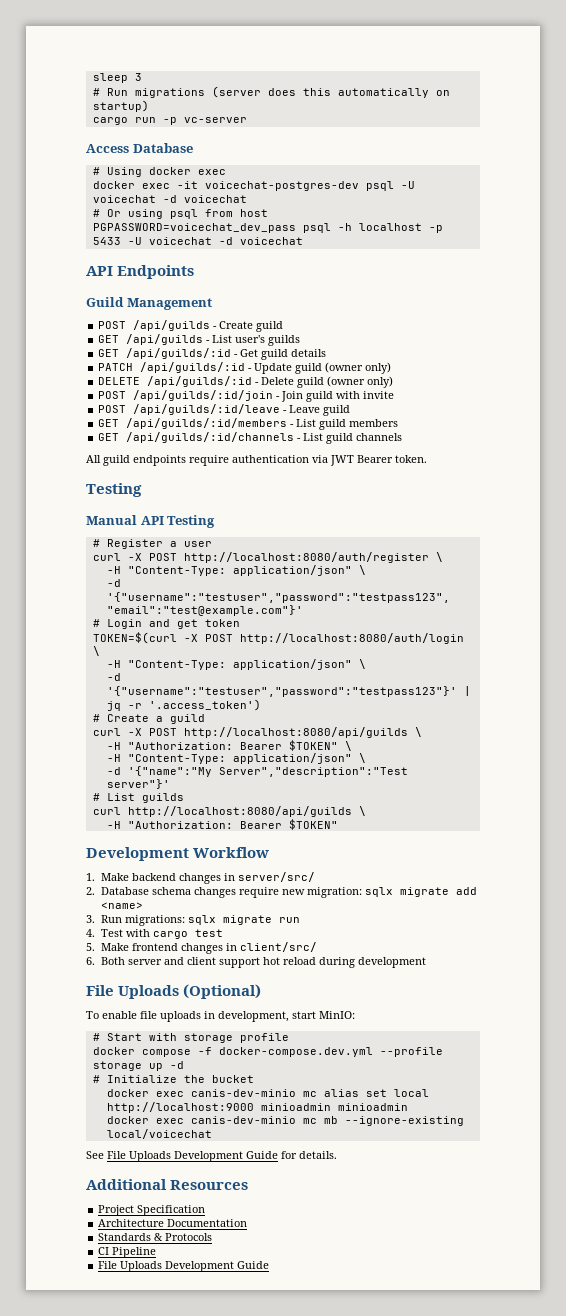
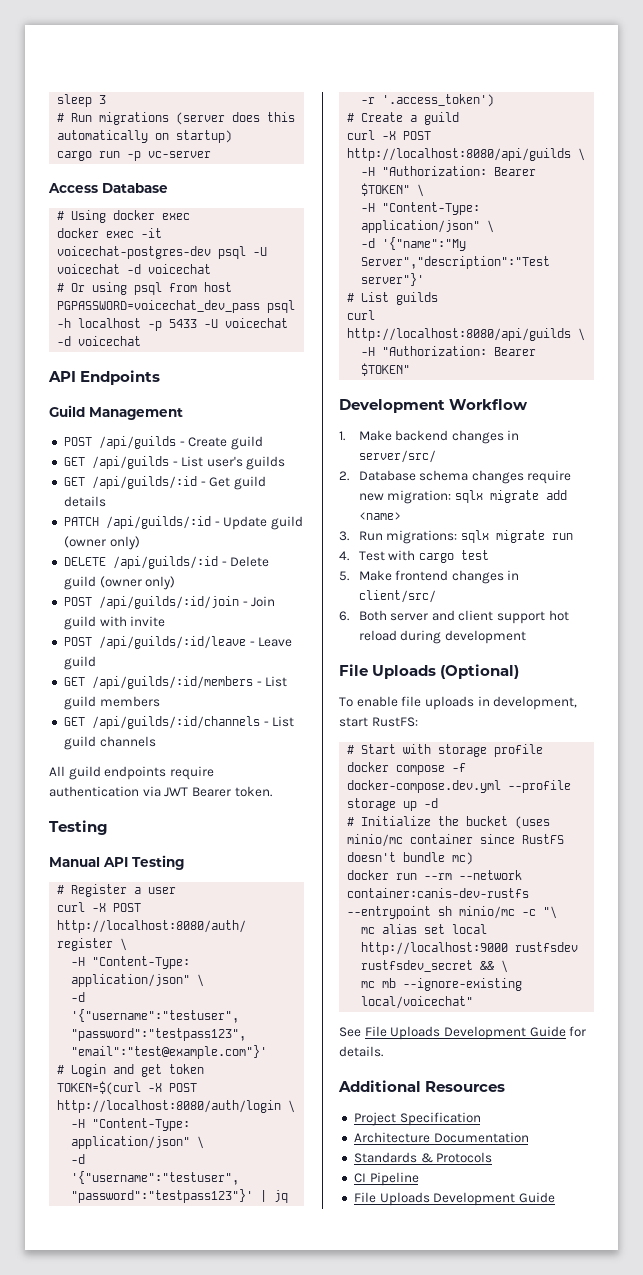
- To enable file uploads in development, start MinIO:
+ To enable file uploads in development, start RustFS:
- # Initialize the bucket
- docker exec canis-dev-minio mc alias set local http://localhost:9000 minioadmin minioadmin
- docker exec canis-dev-minio mc mb --ignore-existing local/voicechat
+ # Initialize the bucket (uses minio/mc container since RustFS doesn't bundle mc)
+ docker run --rm --network container:canis-dev-rustfs --entrypoint sh minio/mc -c "\
+ mc alias set local http://localhost:9000 rustfsdev rustfsdev_secret && \
+ mc mb --ignore-existing local/voicechat"

